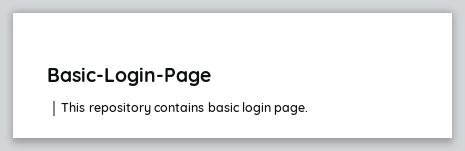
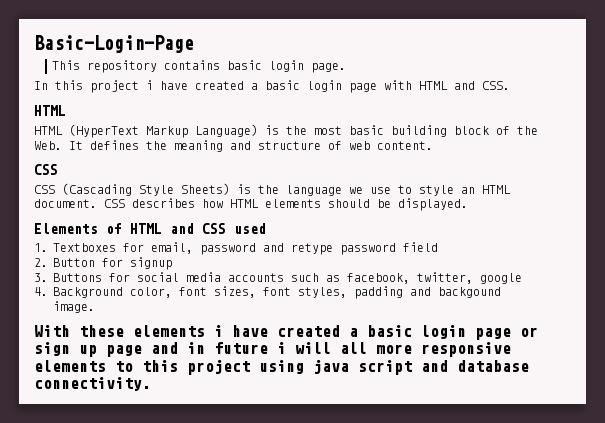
+ In this project i have created a basic login page with HTML and CSS.
+ HTML
+ HTML (HyperText Markup Language) is the most basic building block of the Web. It defines the meaning and structure of web content.
+ CSS
+ CSS (Cascading Style Sheets) is the language we use to style an HTML document. CSS describes how HTML elements should be displayed.
+ Elements of HTML and CSS used
+ 1. Textboxes for email, password and retype password field
+ 2. Button for signup
+ 3. Buttons for social media accounts such as facebook, twitter, google
+ 4. Background color, font sizes, font styles, padding and backgound image.
+ With these elements i have created a basic login page or sign up page and in future i will all more responsive elements to this project using java script and database connectivity.

